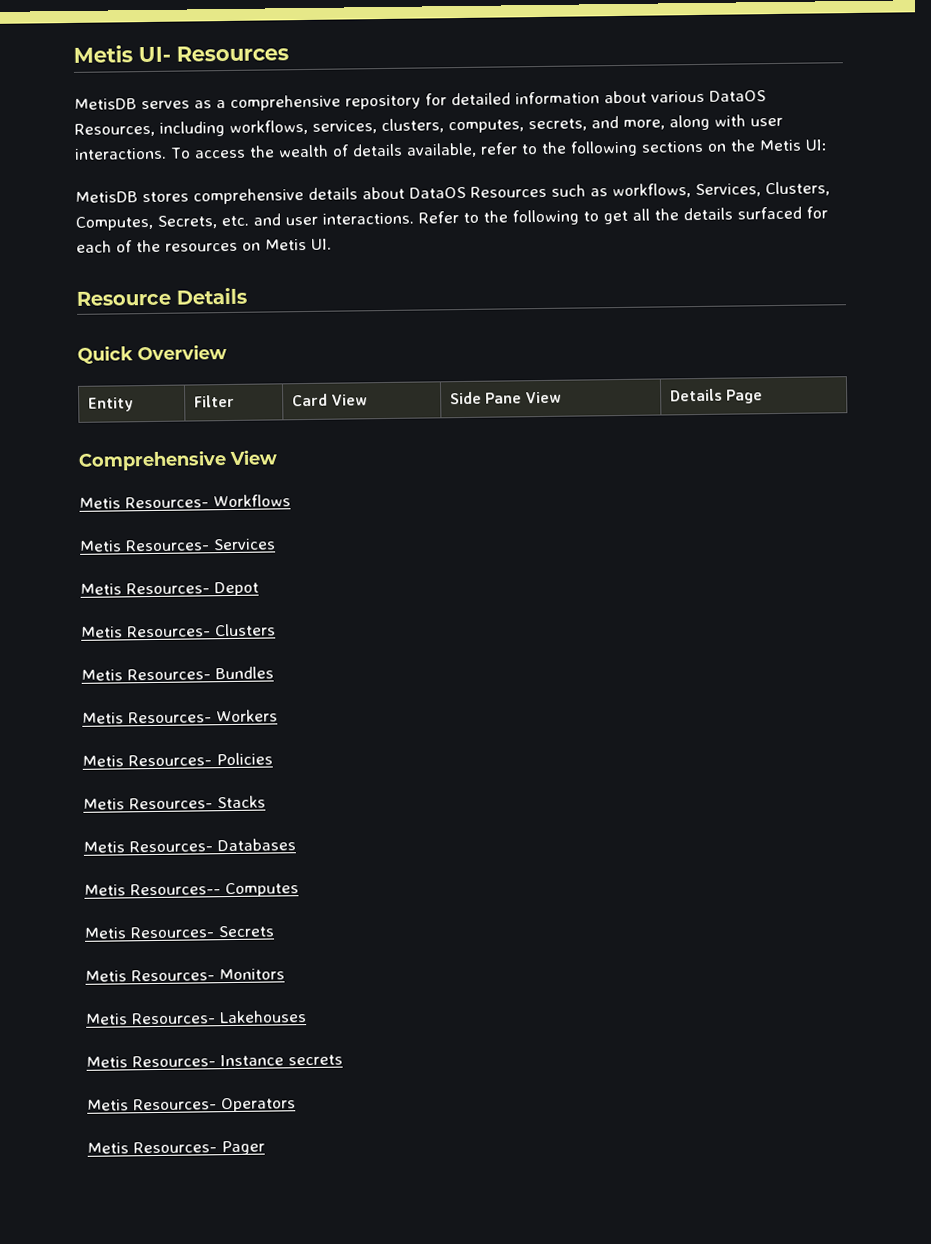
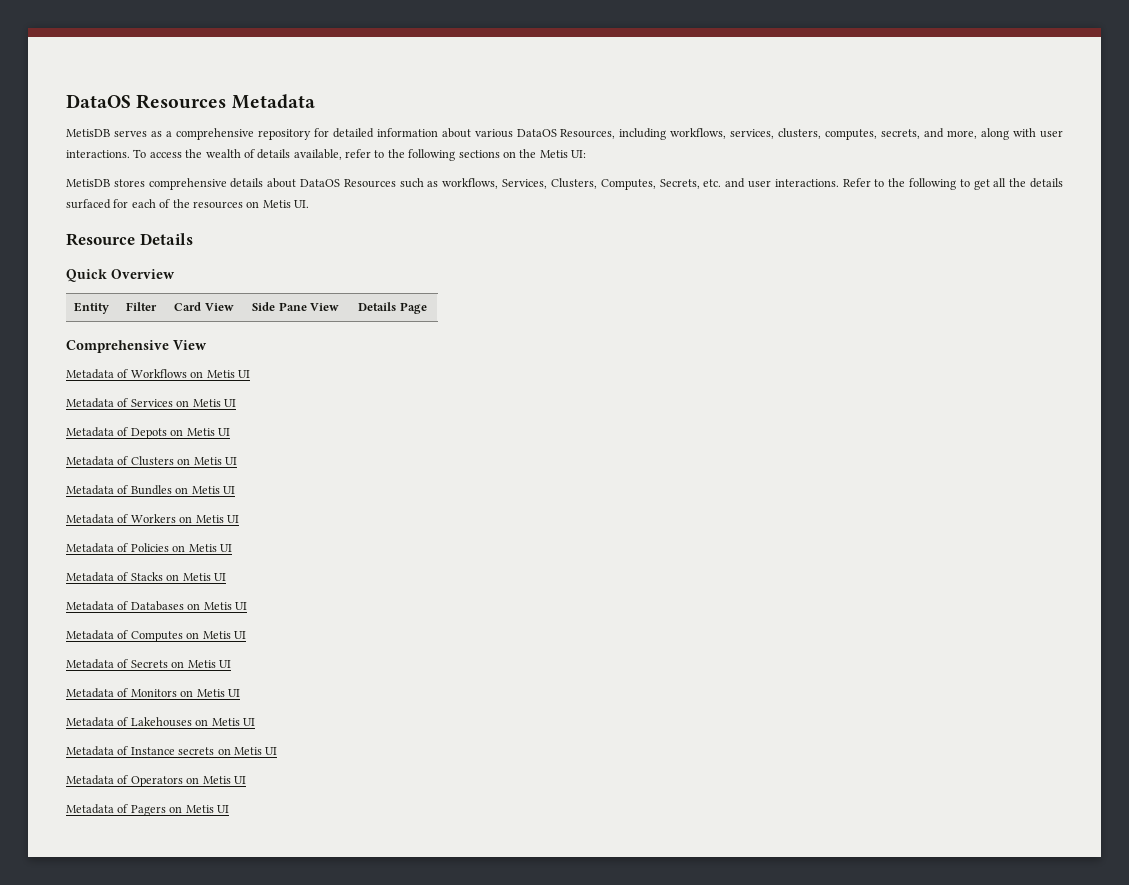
- Metis UI- Resources
+ DataOS Resources Metadata
- Metis Resources- Workflows
- Metis Resources- Services
- Metis Resources- Depot
- Metis Resources- Clusters
- Metis Resources- Bundles
- Metis Resources- Workers
- Metis Resources- Policies
- Metis Resources- Stacks
- Metis Resources- Databases
- Metis Resources-- Computes
- Metis Resources- Secrets
- Metis Resources- Monitors
- Metis Resources- Lakehouses
- Metis Resources- Instance secrets
- Metis Resources- Operators
- Metis Resources- Pager
+ Metadata of Workflows on Metis UI
+ Metadata of Services on Metis UI
+ Metadata of Depots on Metis UI
+ Metadata of Clusters on Metis UI
+ Metadata of Bundles on Metis UI
+ Metadata of Workers on Metis UI
+ Metadata of Policies on Metis UI
+ Metadata of Stacks on Metis UI
+ Metadata of Databases on Metis UI
+ Metadata of Computes on Metis UI
+ Metadata of Secrets on Metis UI
+ Metadata of Monitors on Metis UI
+ Metadata of Lakehouses on Metis UI
+ Metadata of Instance secrets on Metis UI
+ Metadata of Operators on Metis UI
+ Metadata of Pagers on Metis UI

